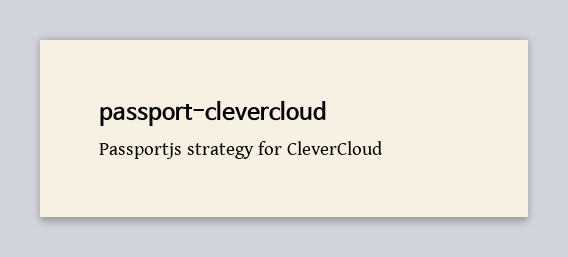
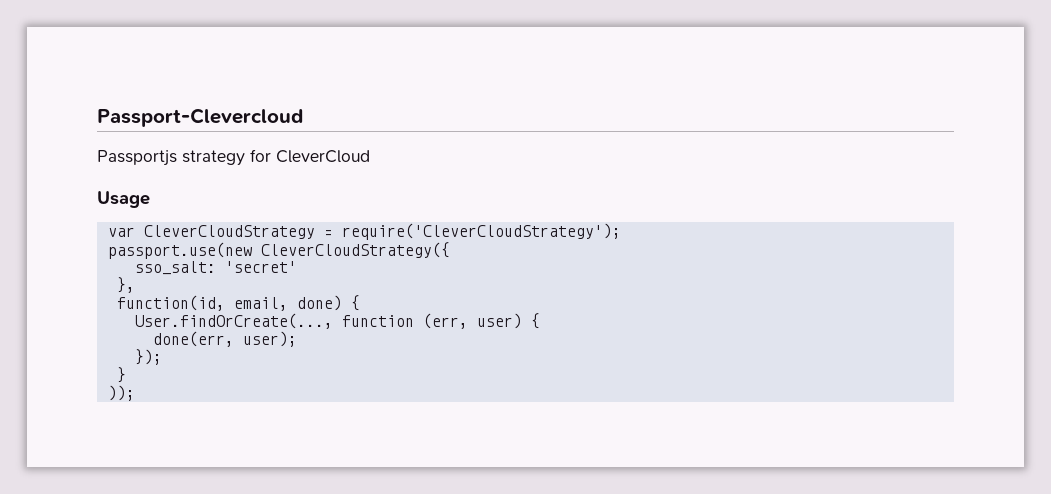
- passport-clevercloud
+ Passport-Clevercloud
+ Usage
+ var CleverCloudStrategy = require('CleverCloudStrategy');
+ passport.use(new CleverCloudStrategy({
+ sso_salt: 'secret'
+ },
+ function(id, email, done) {
+ User.findOrCreate(..., function (err, user) {
+ done(err, user);
+ });
+ }
+ ));

